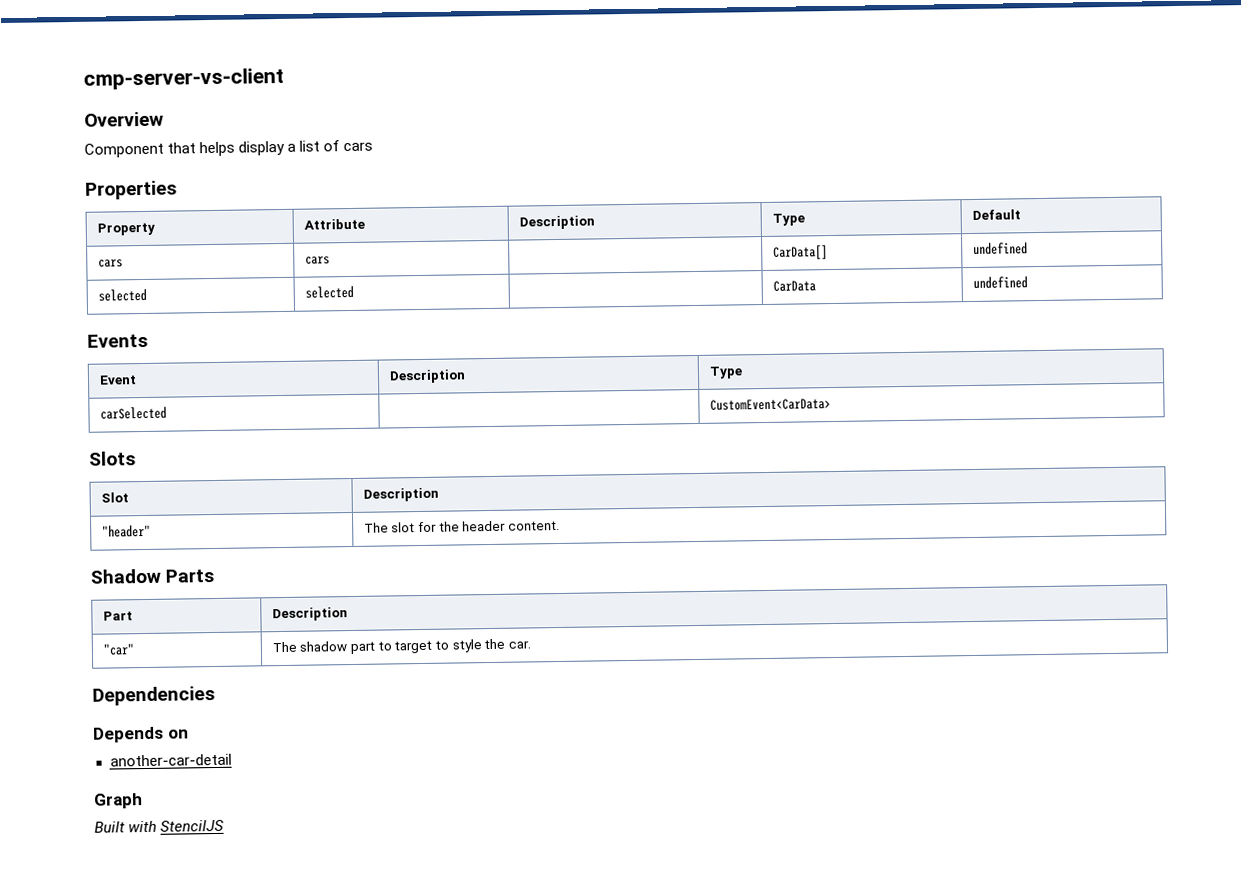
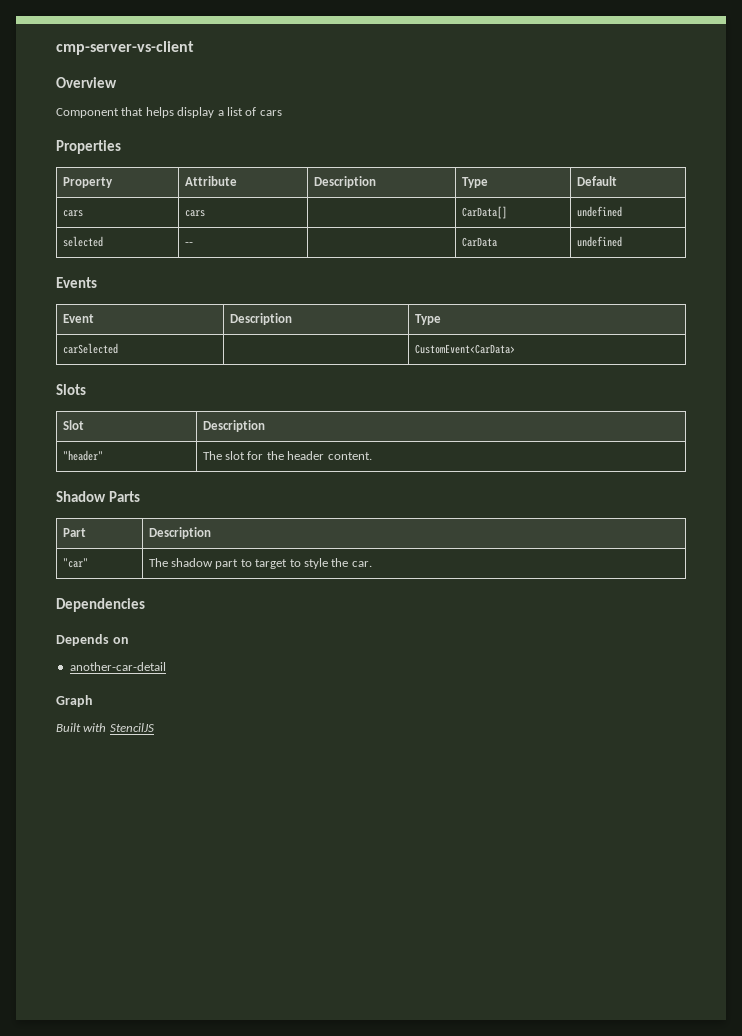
- selected | selected | | CarData | undefined
+ selected | -- | | CarData | undefined

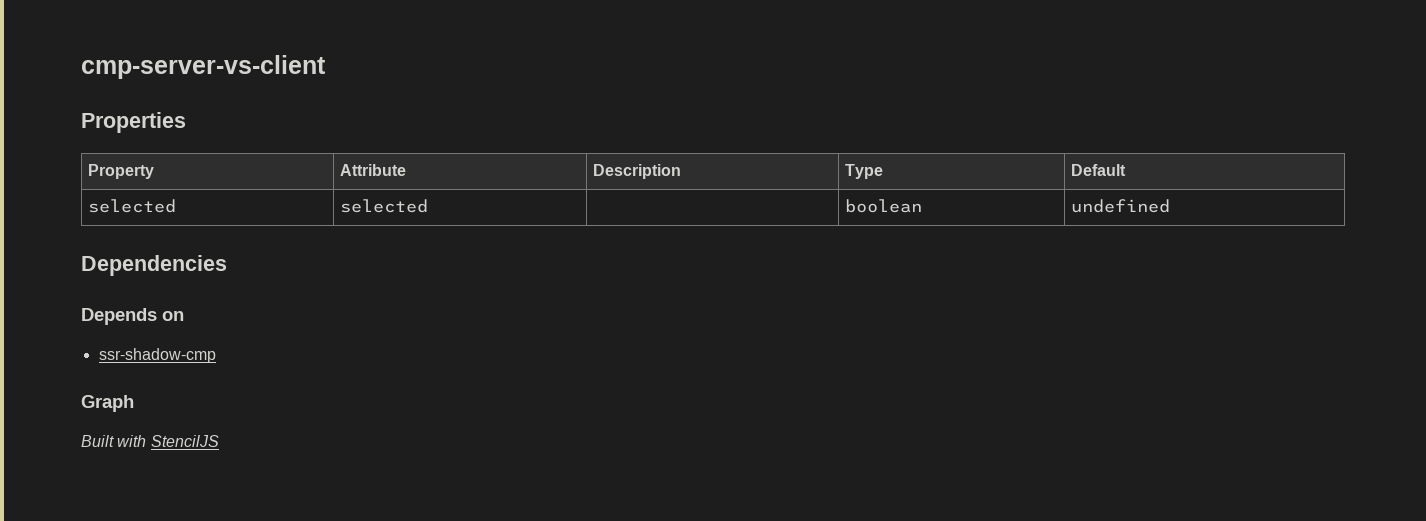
- Overview
- Component that helps display a list of cars
- cars | cars | | CarData[] | undefined
- selected | -- | | CarData | undefined
- Events
- Event | Description | Type
- carSelected | | CustomEvent<CarData>
- Slots
- Slot | Description
- "header" | The slot for the header content.
- Shadow Parts
- Part | Description
- "car" | The shadow part to target to style the car.
+ selected | selected | | boolean | undefined
- another-car-detail
+ ssr-shadow-cmp

